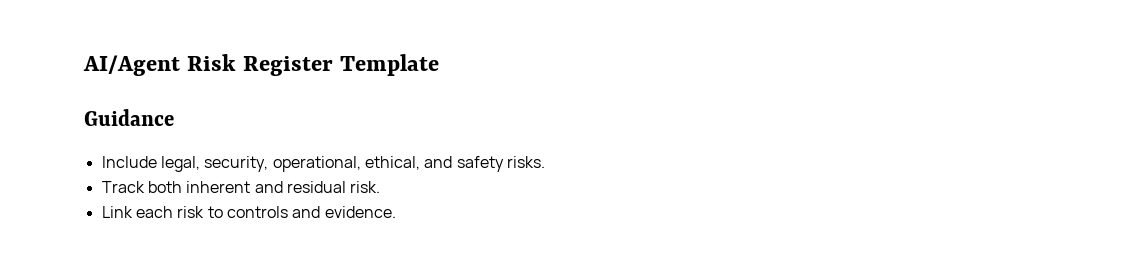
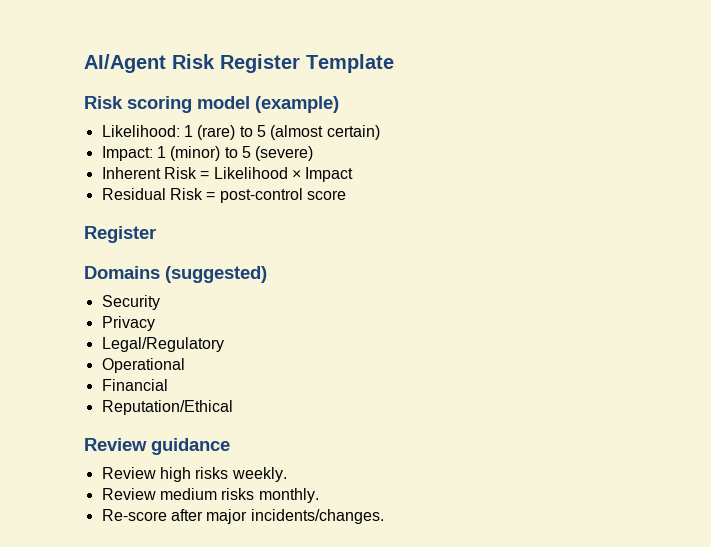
- Guidance
- Include legal, security, operational, ethical, and safety risks.
- Track both inherent and residual risk.
- Link each risk to controls and evidence.
+ Risk scoring model (example)
+ Likelihood: 1 (rare) to 5 (almost certain)
+ Impact: 1 (minor) to 5 (severe)
+ Inherent Risk = Likelihood × Impact
+ Residual Risk = post-control score
+ Register
+ Domains (suggested)
+ Security
+ Privacy
+ Legal/Regulatory
+ Operational
+ Financial
+ Reputation/Ethical
+ Review guidance
+ Review high risks weekly.
+ Review medium risks monthly.
+ Re-score after major incidents/changes.

